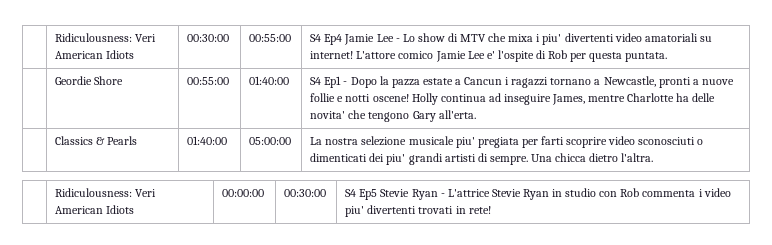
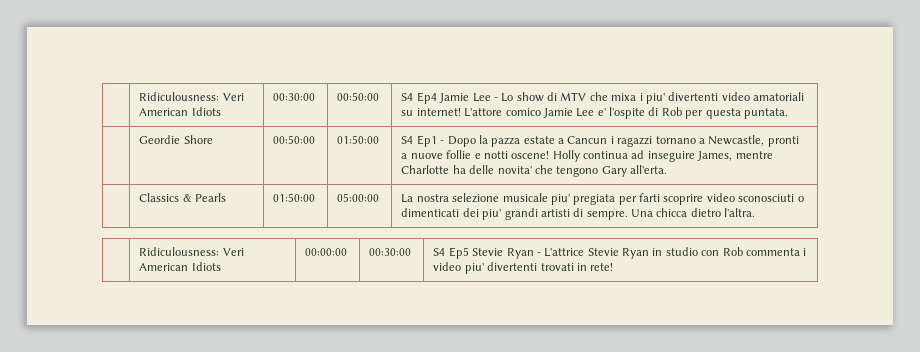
- | Ridiculousness: Veri American Idiots | 00:30:00 | 00:55:00 | S4 Ep4 Jamie Lee - Lo show di MTV che mixa i piu' divertenti video amatoriali su internet! L'attore comico Jamie Lee e' l'ospite di Rob per questa puntata.
+ | Ridiculousness: Veri American Idiots | 00:30:00 | 00:50:00 | S4 Ep4 Jamie Lee - Lo show di MTV che mixa i piu' divertenti video amatoriali su internet! L'attore comico Jamie Lee e' l'ospite di Rob per questa puntata.
- | Geordie Shore | 00:55:00 | 01:40:00 | S4 Ep1 - Dopo la pazza estate a Cancun i ragazzi tornano a Newcastle, pronti a nuove follie e notti oscene! Holly continua ad inseguire James, mentre Charlotte ha delle novita' che tengono Gary all'erta.
+ | Geordie Shore | 00:50:00 | 01:50:00 | S4 Ep1 - Dopo la pazza estate a Cancun i ragazzi tornano a Newcastle, pronti a nuove follie e notti oscene! Holly continua ad inseguire James, mentre Charlotte ha delle novita' che tengono Gary all'erta.
- | Classics & Pearls | 01:40:00 | 05:00:00 | La nostra selezione musicale piu' pregiata per farti scoprire video sconosciuti o dimenticati dei piu' grandi artisti di sempre. Una chicca dietro l'altra.
+ | Classics & Pearls | 01:50:00 | 05:00:00 | La nostra selezione musicale piu' pregiata per farti scoprire video sconosciuti o dimenticati dei piu' grandi artisti di sempre. Una chicca dietro l'altra.

